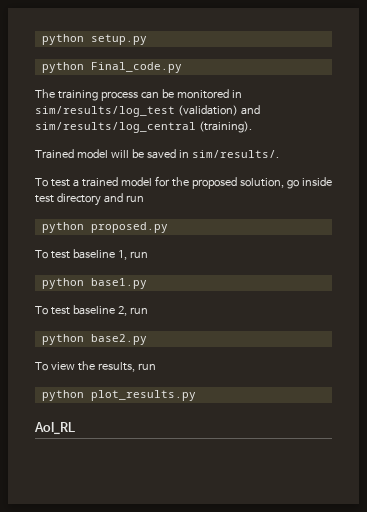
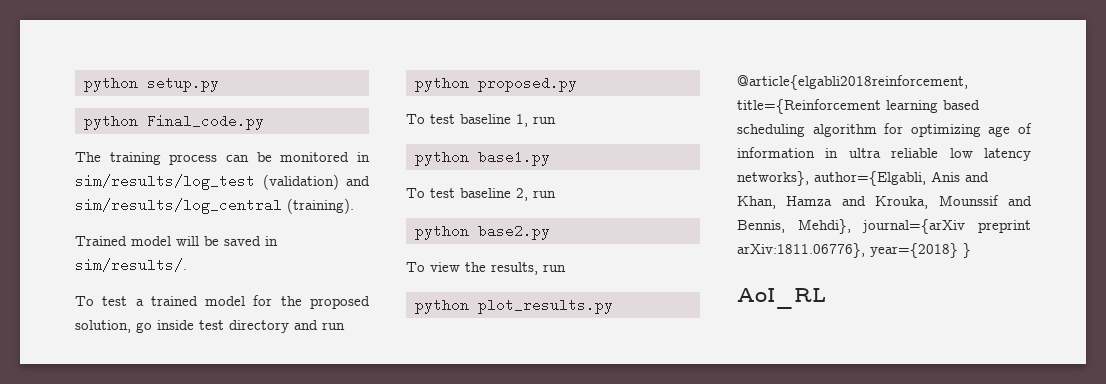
+ @article{elgabli2018reinforcement, title={Reinforcement learning based scheduling algorithm for optimizing age of information in ultra reliable low latency networks}, author={Elgabli, Anis and Khan, Hamza and Krouka, Mounssif and Bennis, Mehdi}, journal={arXiv preprint arXiv:1811.06776}, year={2018} }

